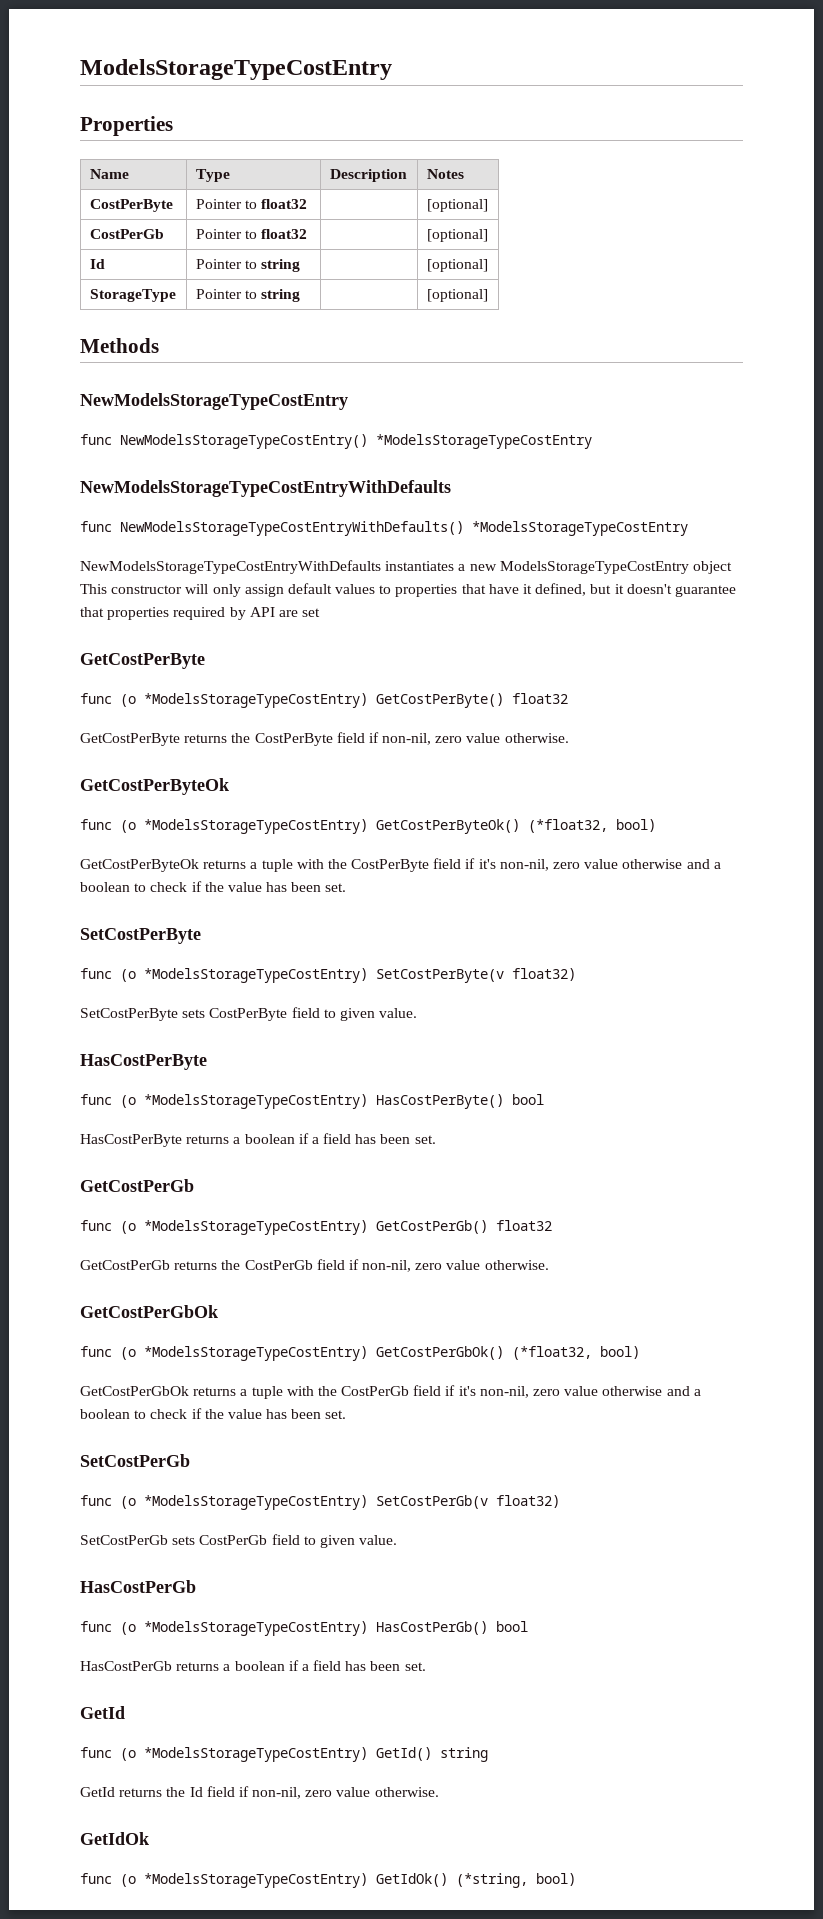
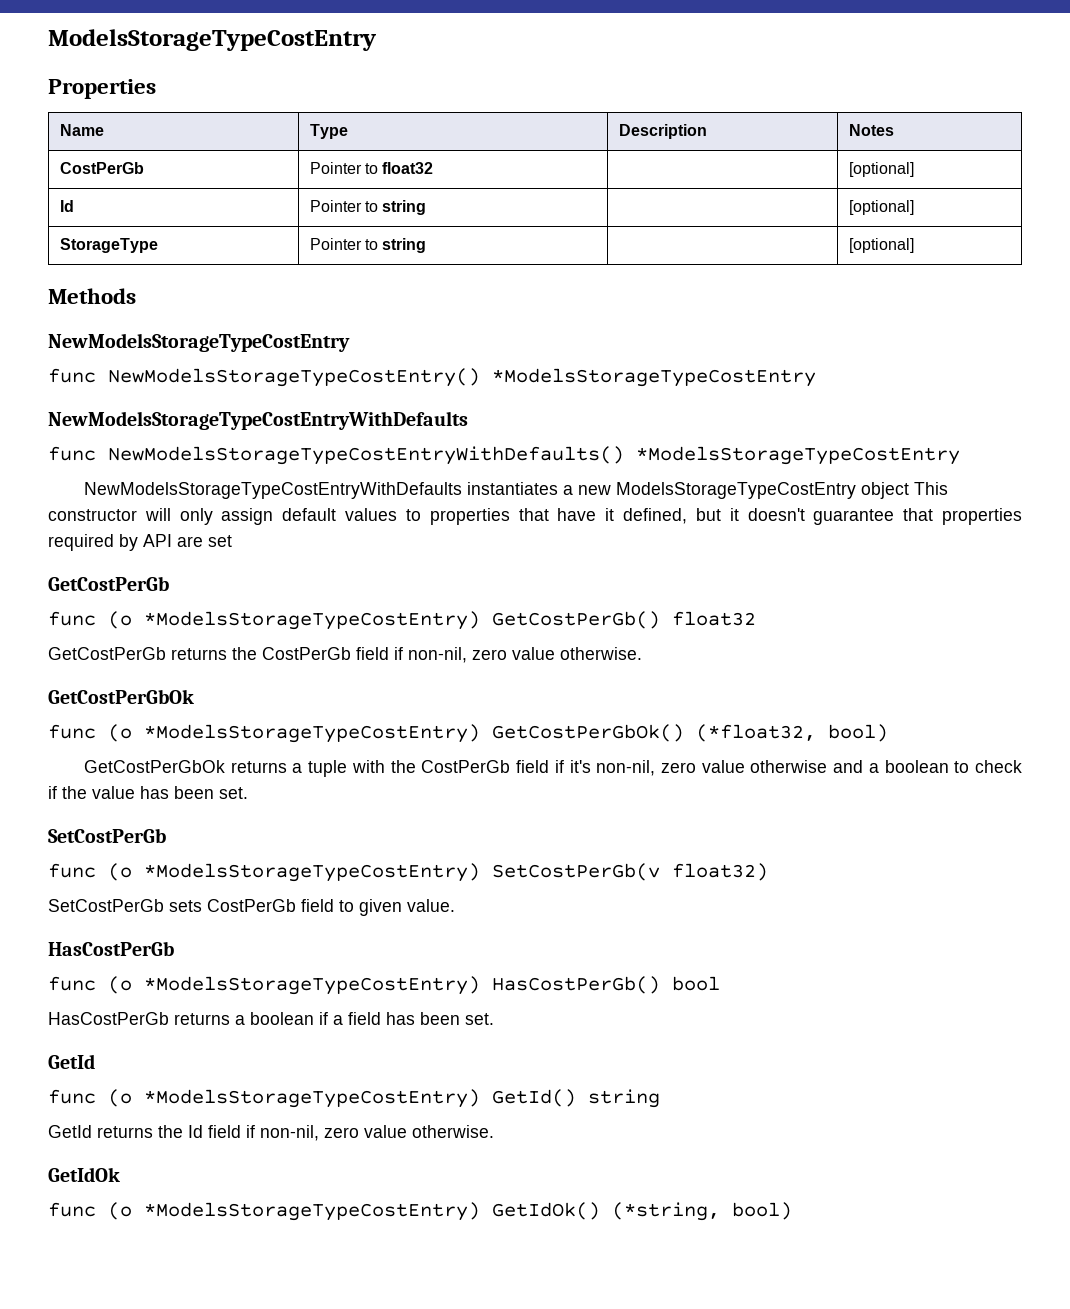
- CostPerByte | Pointer to float32 | | [optional]
  NewModelsStorageTypeCostEntryWithDefaults instantiates a new ModelsStorageTypeCostEntry object This constructor will only assign default values to properties that have it defined, but it doesn't guarantee that properties required by API are set
- GetCostPerByte
- func (o *ModelsStorageTypeCostEntry) GetCostPerByte() float32
- GetCostPerByte returns the CostPerByte field if non-nil, zero value otherwise.
- GetCostPerByteOk
- func (o *ModelsStorageTypeCostEntry) GetCostPerByteOk() (*float32, bool)
- GetCostPerByteOk returns a tuple with the CostPerByte field if it's non-nil, zero value otherwise and a boolean to check if the value has been set.
- SetCostPerByte
- func (o *ModelsStorageTypeCostEntry) SetCostPerByte(v float32)
- SetCostPerByte sets CostPerByte field to given value.
- HasCostPerByte
- func (o *ModelsStorageTypeCostEntry) HasCostPerByte() bool
- HasCostPerByte returns a boolean if a field has been set.

